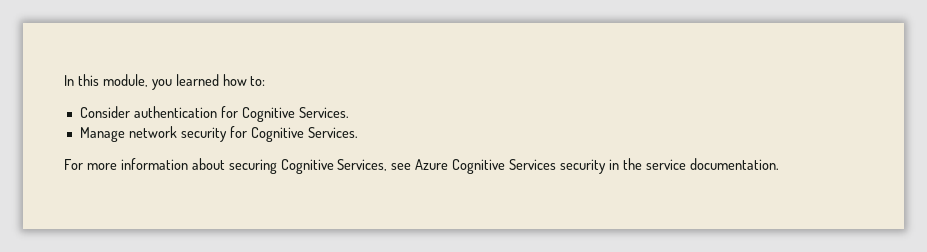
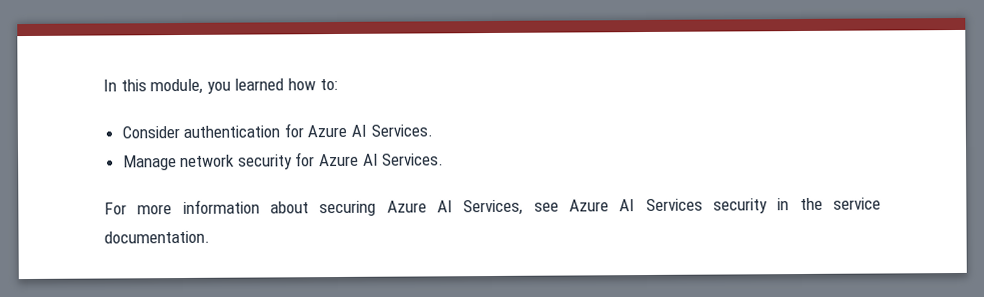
- Consider authentication for Cognitive Services.
+ Consider authentication for Azure AI Services.
- Manage network security for Cognitive Services.
+ Manage network security for Azure AI Services.
- For more information about securing Cognitive Services, see Azure Cognitive Services security in the service documentation.
+ For more information about securing Azure AI Services, see Azure AI Services security in the service documentation.

